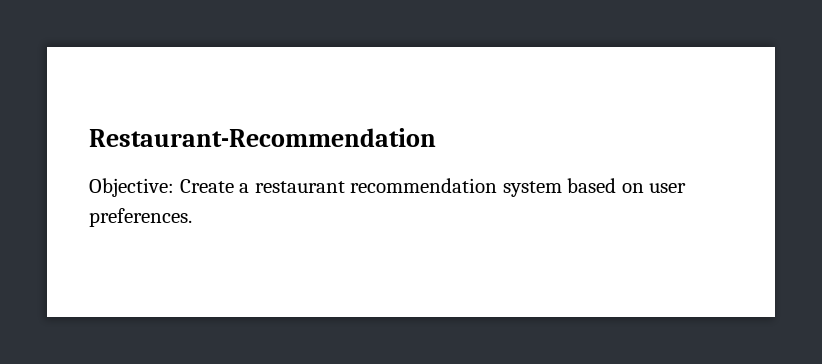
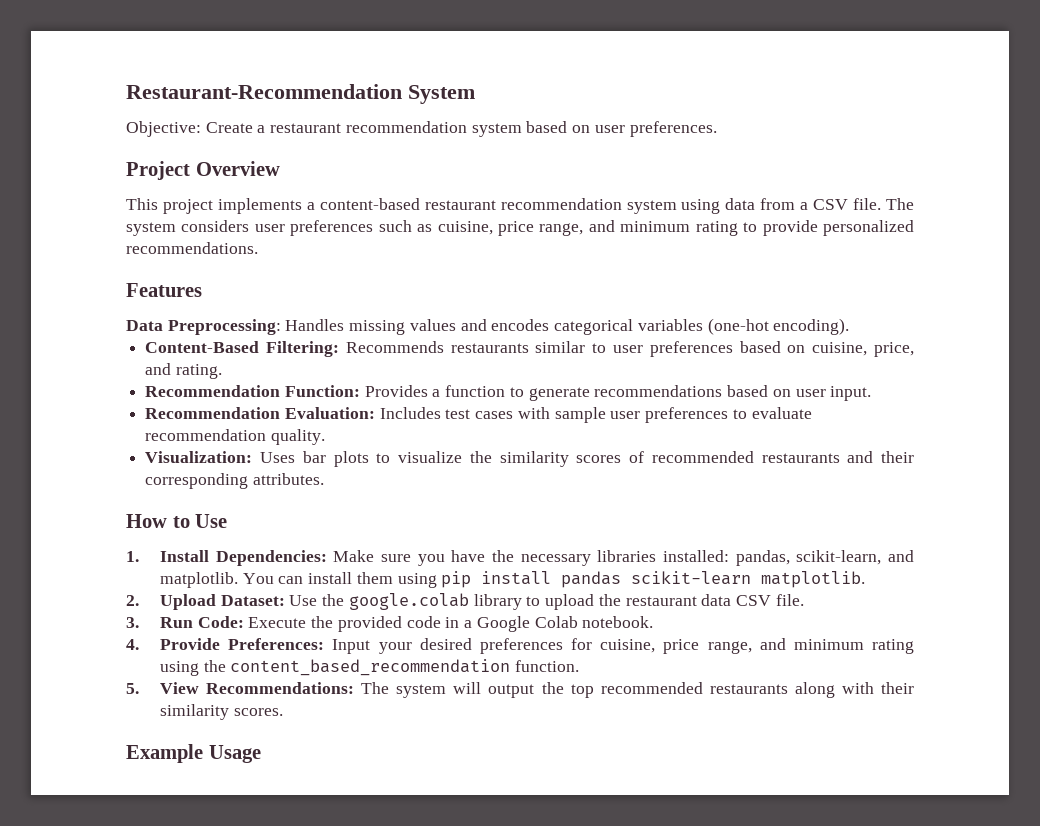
- Restaurant-Recommendation
+ Restaurant-Recommendation System
+ Project Overview
+ This project implements a content-based restaurant recommendation system using data from a CSV file. The system considers user preferences such as cuisine, price range, and minimum rating to provide personalized recommendations.
+ Features
+ Data Preprocessing: Handles missing values and encodes categorical variables (one-hot encoding).
+ Content-Based Filtering: Recommends restaurants similar to user preferences based on cuisine, price, and rating.
+ Recommendation Function: Provides a function to generate recommendations based on user input.
+ Recommendation Evaluation: Includes test cases with sample user preferences to evaluate recommendation quality.
+ Visualization: Uses bar plots to visualize the similarity scores of recommended restaurants and their corresponding attributes.
+ How to Use
+ 1. Install Dependencies: Make sure you have the necessary libraries installed: pandas, scikit-learn, and matplotlib. You can install them using pip install pandas scikit-learn matplotlib.
+ 2. Upload Dataset: Use the google.colab library to upload the restaurant data CSV file.
+ 3. Run Code: Execute the provided code in a Google Colab notebook.
+ 4. Provide Preferences: Input your desired preferences for cuisine, price range, and minimum rating using the content_based_recommendation function.
+ 5. View Recommendations: The system will output the top recommended restaurants along with their similarity scores.
+ Example Usage

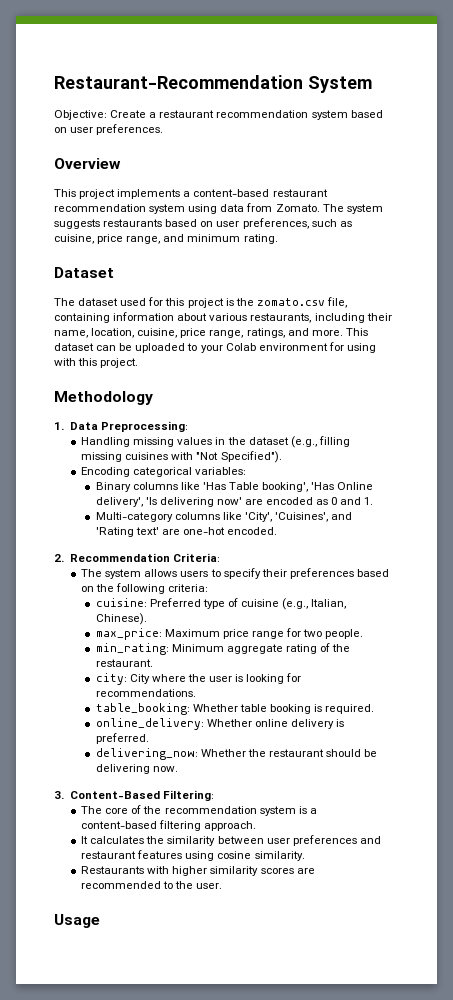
- Project Overview
+ Overview
- This project implements a content-based restaurant recommendation system using data from a CSV file. The system considers user preferences such as cuisine, price range, and minimum rating to provide personalized recommendations.
- Features
- Data Preprocessing: Handles missing values and encodes categorical variables (one-hot encoding).
- Content-Based Filtering: Recommends restaurants similar to user preferences based on cuisine, price, and rating.
- Recommendation Function: Provides a function to generate recommendations based on user input.
- Recommendation Evaluation: Includes test cases with sample user preferences to evaluate recommendation quality.
- Visualization: Uses bar plots to visualize the similarity scores of recommended restaurants and their corresponding attributes.
- How to Use
- 1. Install Dependencies: Make sure you have the necessary libraries installed: pandas, scikit-learn, and matplotlib. You can install them using pip install pandas scikit-learn matplotlib.
- 2. Upload Dataset: Use the google.colab library to upload the restaurant data CSV file.
- 3. Run Code: Execute the provided code in a Google Colab notebook.
- 4. Provide Preferences: Input your desired preferences for cuisine, price range, and minimum rating using the content_based_recommendation function.
- 5. View Recommendations: The system will output the top recommended restaurants along with their similarity scores.
- Example Usage
+ This project implements a content-based restaurant recommendation system using data from Zomato. The system suggests restaurants based on user preferences, such as cuisine, price range, and minimum rating.
+ Dataset
+ The dataset used for this project is the zomato.csv file, containing information about various restaurants, including their name, location, cuisine, price range, ratings, and more. This dataset can be uploaded to your Colab environment for using with this project.
+ Methodology
+ 1. Data Preprocessing:
+ Handling missing values in the dataset (e.g., filling missing cuisines with "Not Specified").
+ Encoding categorical variables:
+ Binary columns like 'Has Table booking', 'Has Online delivery', 'Is delivering now' are encoded as 0 and 1.
+ Multi-category columns like 'City', 'Cuisines', and 'Rating text' are one-hot encoded.
+ 2. Recommendation Criteria:
+ The system allows users to specify their preferences based on the following criteria:
+ cuisine: Preferred type of cuisine (e.g., Italian, Chinese).
+ max_price: Maximum price range for two people.
+ min_rating: Minimum aggregate rating of the restaurant.
+ city: City where the user is looking for recommendations.
+ table_booking: Whether table booking is required.
+ online_delivery: Whether online delivery is preferred.
+ delivering_now: Whether the restaurant should be delivering now.
+ 3. Content-Based Filtering:
+ The core of the recommendation system is a content-based filtering approach.
+ It calculates the similarity between user preferences and restaurant features using cosine similarity.
+ Restaurants with higher similarity scores are recommended to the user.
+ Usage

